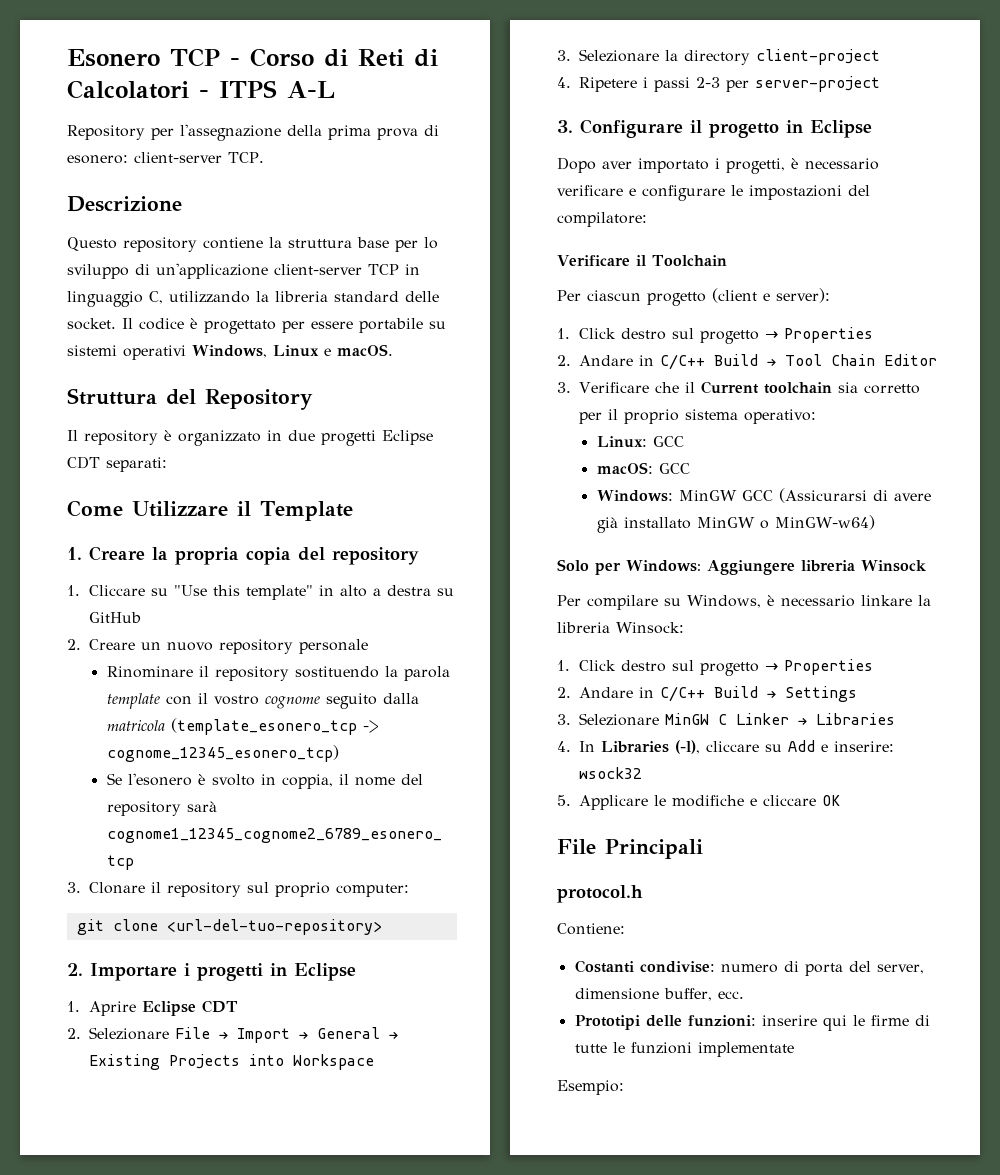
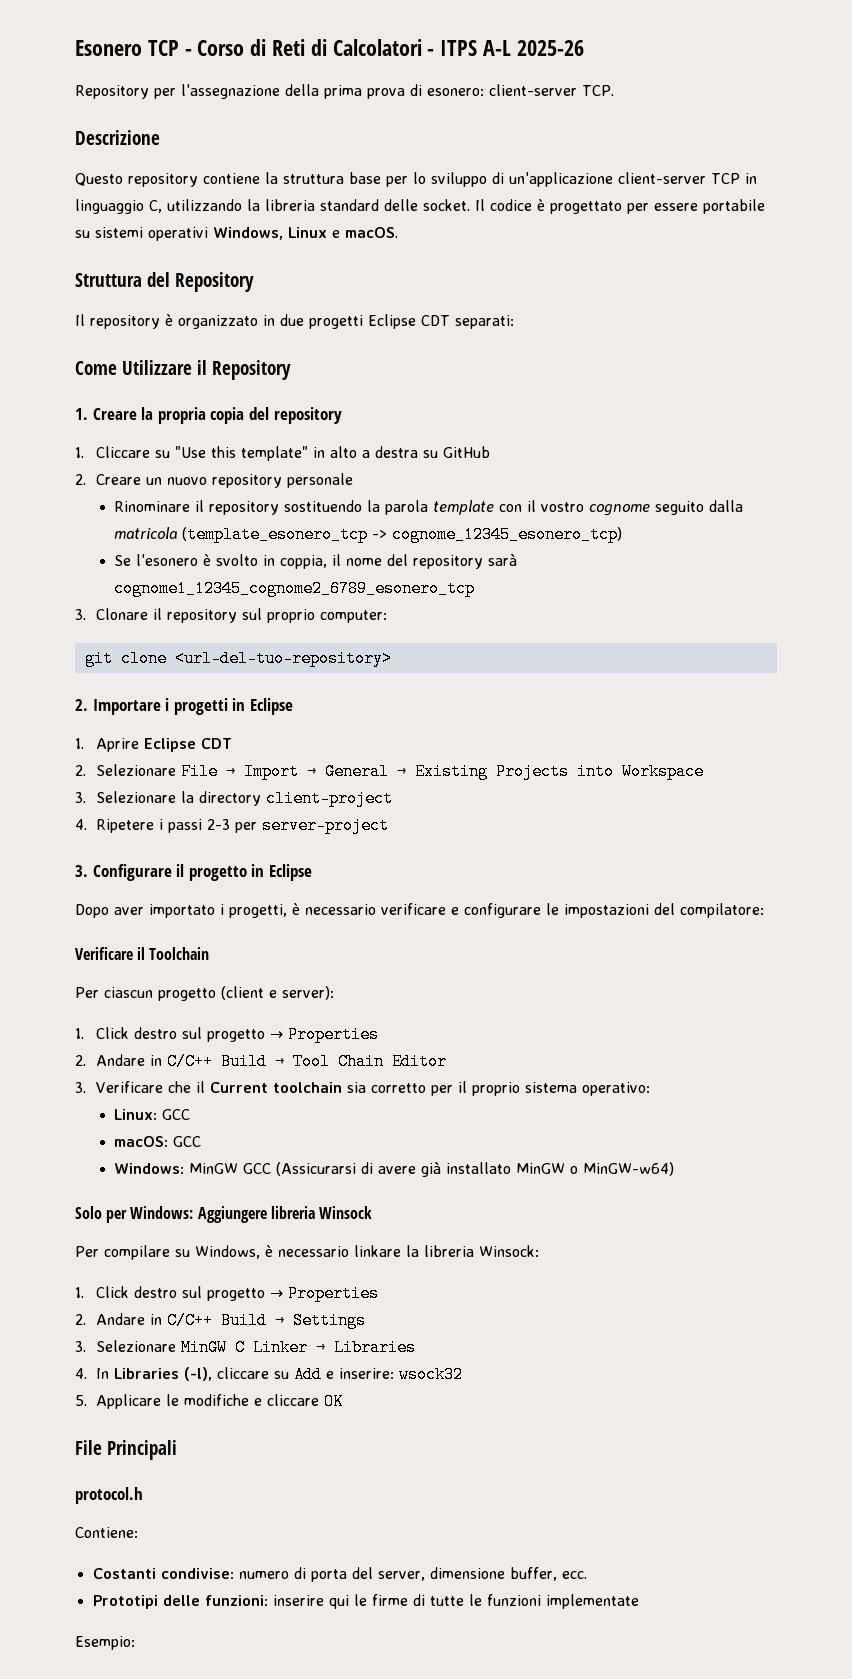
- Esonero TCP - Corso di Reti di Calcolatori - ITPS A-L
+ Esonero TCP - Corso di Reti di Calcolatori - ITPS A-L 2025-26
- Come Utilizzare il Template
+ Come Utilizzare il Repository

